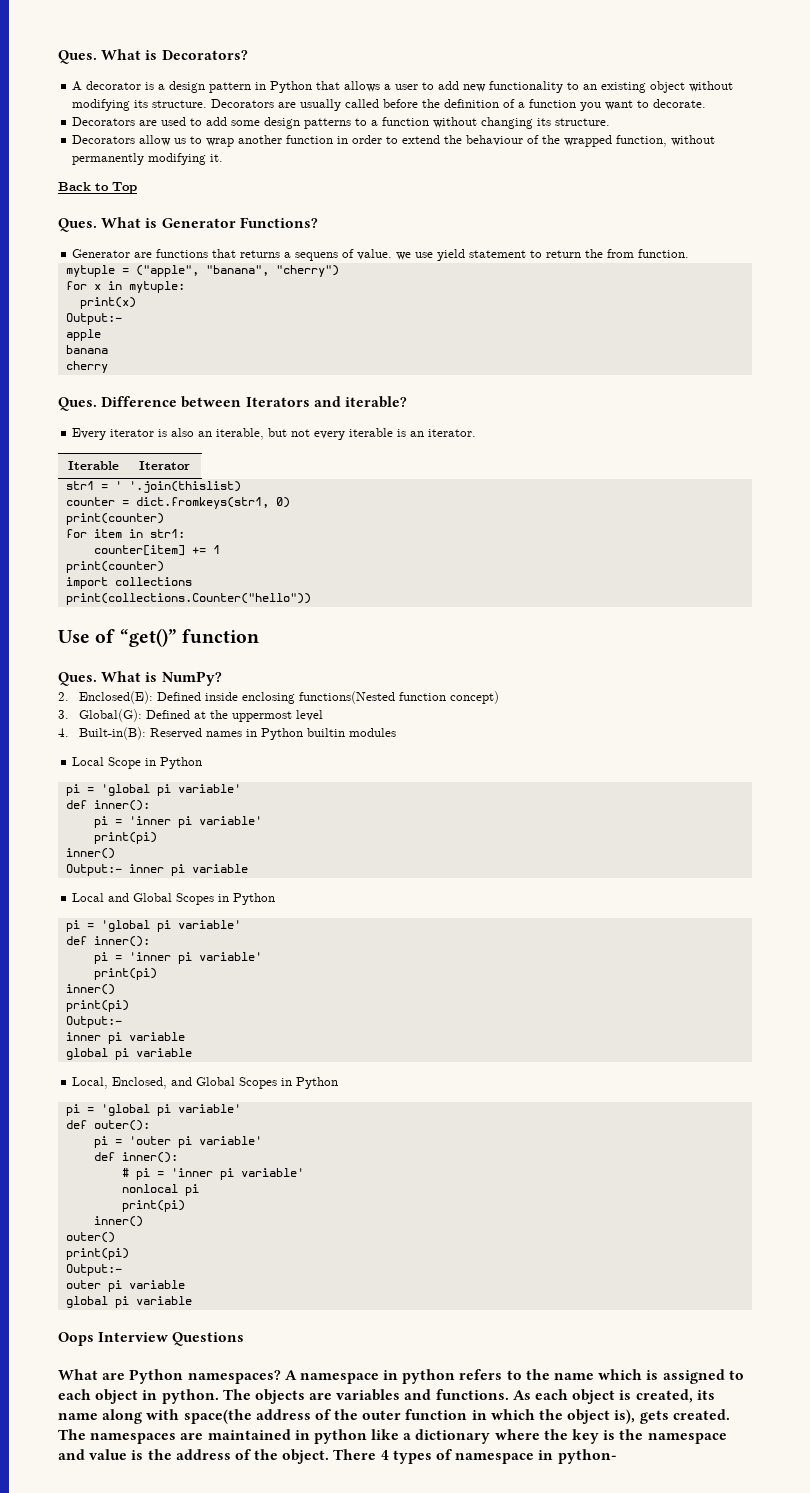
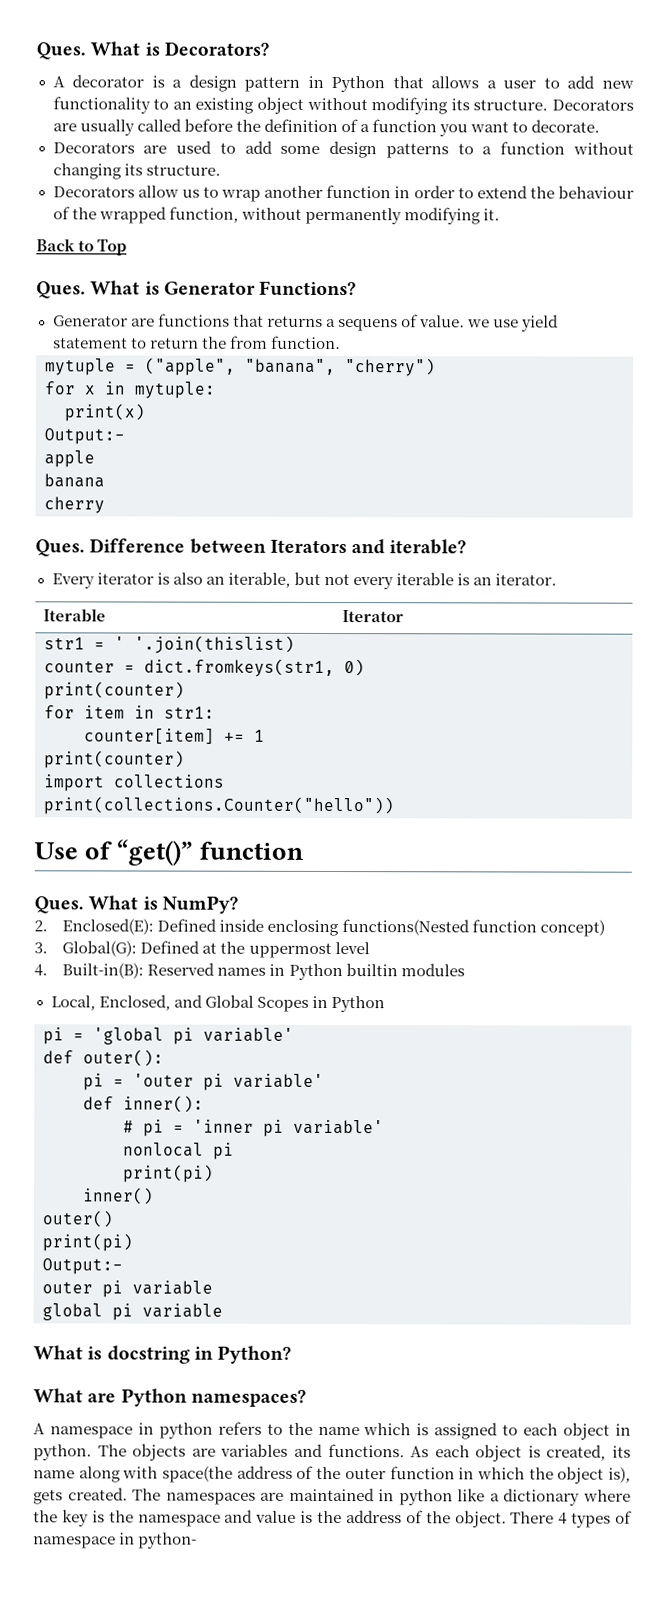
- Local Scope in Python
- pi = 'global pi variable'
- def inner():
- pi = 'inner pi variable'
- print(pi)
- inner()
- Output:- inner pi variable
- Local and Global Scopes in Python
- pi = 'global pi variable'
- def inner():
- pi = 'inner pi variable'
- print(pi)
- inner()
- print(pi)
- Output:-
- inner pi variable
- global pi variable
- Oops Interview Questions
+ What is docstring in Python?
- What are Python namespaces? A namespace in python refers to the name which is assigned to each object in python.
+ What are Python namespaces?
+ A namespace in python refers to the name which is assigned to each object in python.

